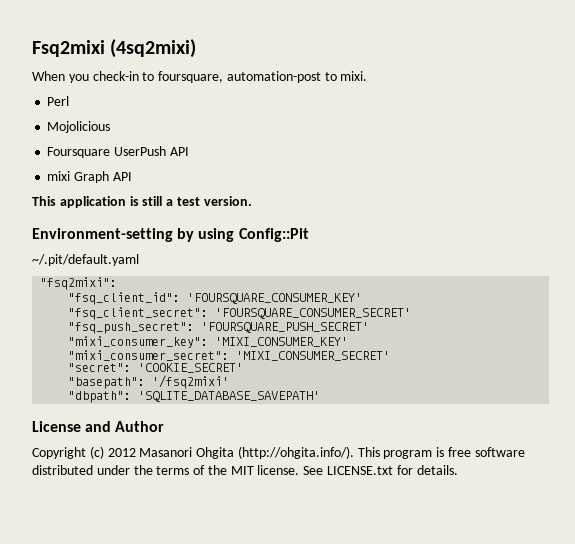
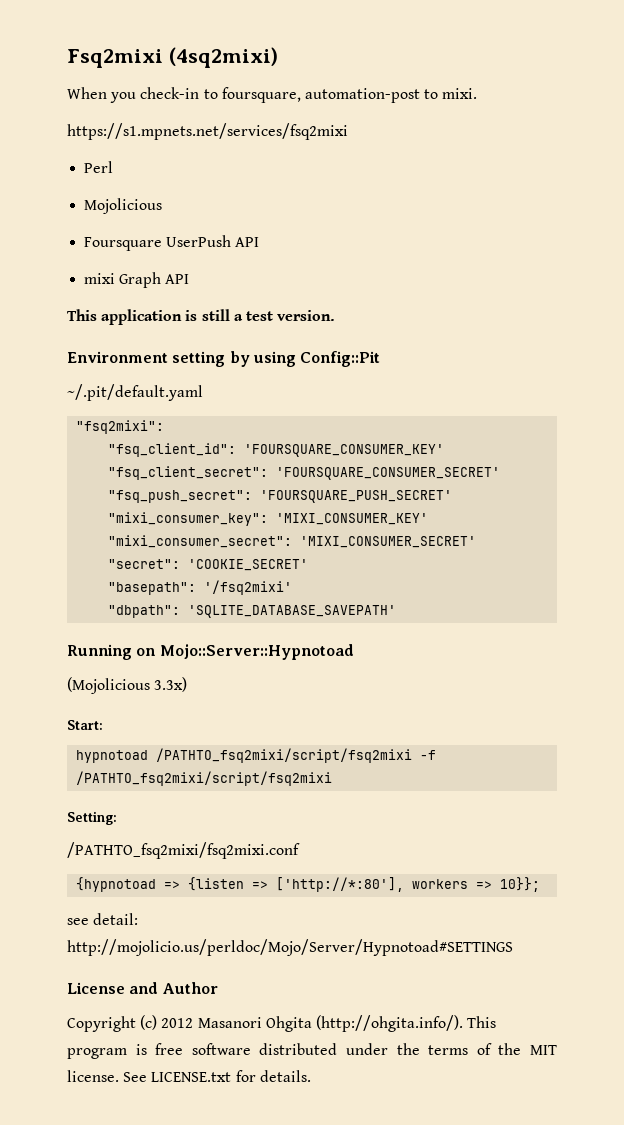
+ https://s1.mpnets.net/services/fsq2mixi
- Environment-setting by using Config::Pit
+ Environment setting by using Config::Pit
+ Running on Mojo::Server::Hypnotoad
+ (Mojolicious 3.3x)
+ Start:
+ hypnotoad /PATHTO_fsq2mixi/script/fsq2mixi -f /PATHTO_fsq2mixi/script/fsq2mixi
+ Setting:
+ /PATHTO_fsq2mixi/fsq2mixi.conf
+ {hypnotoad => {listen => ['http://*:80'], workers => 10}};
+ see detail: http://mojolicio.us/perldoc/Mojo/Server/Hypnotoad#SETTINGS

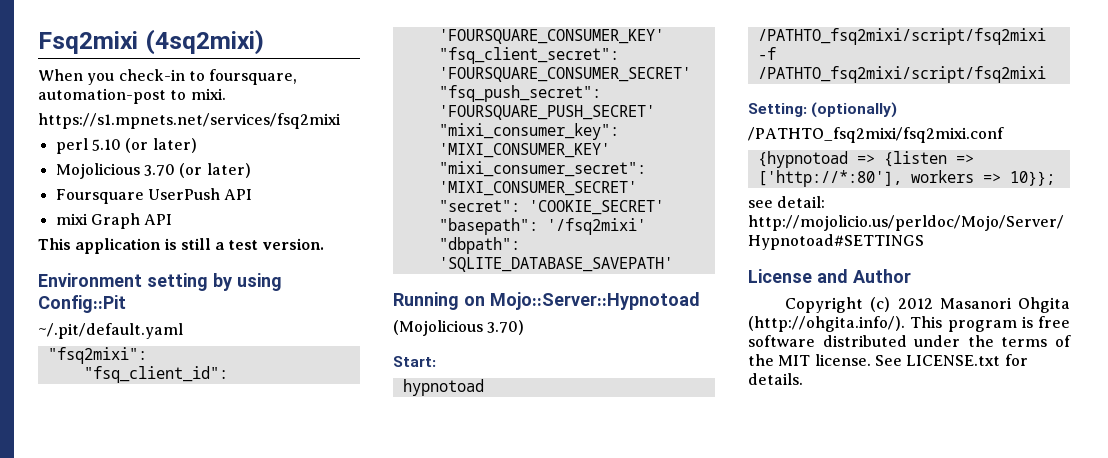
- Perl
- Mojolicious
+ perl 5.10 (or later)
+ Mojolicious 3.70 (or later)
- (Mojolicious 3.3x)
+ (Mojolicious 3.70)
- Setting:
+ Setting: (optionally)

